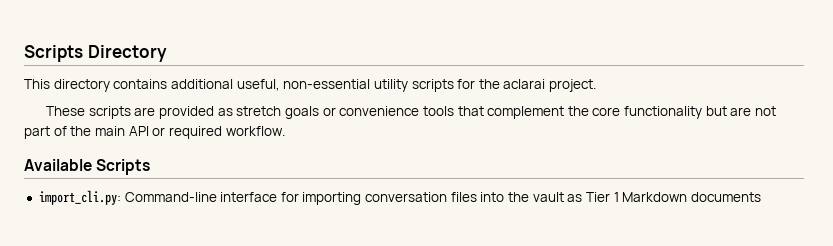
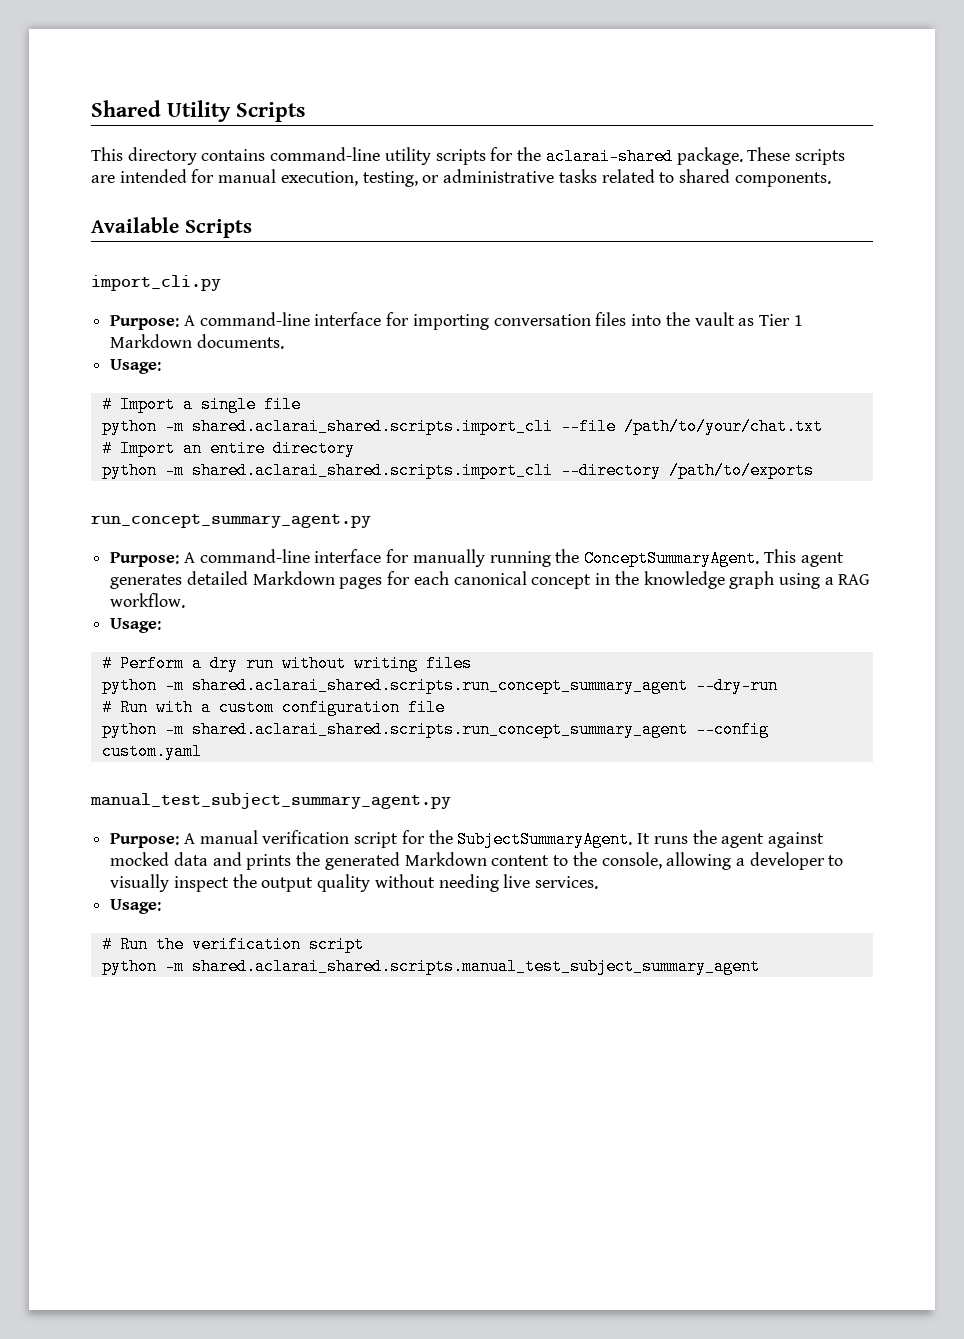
- Scripts Directory
+ Shared Utility Scripts
- This directory contains additional useful, non-essential utility scripts for the aclarai project.
- These scripts are provided as stretch goals or convenience tools that complement the core functionality but are not part of the main API or required workflow.
+ This directory contains command-line utility scripts for the aclarai-shared package. These scripts are intended for manual execution, testing, or administrative tasks related to shared components.
  Available Scripts
- import_cli.py: Command-line interface for importing conversation files into the vault as Tier 1 Markdown documents
+ import_cli.py
+ Purpose: A command-line interface for importing conversation files into the vault as Tier 1 Markdown documents.
+ Usage:
+ # Import a single file
+ python -m shared.aclarai_shared.scripts.import_cli --file /path/to/your/chat.txt
+ # Import an entire directory
+ python -m shared.aclarai_shared.scripts.import_cli --directory /path/to/exports
+ run_concept_summary_agent.py
+ Purpose: A command-line interface for manually running the ConceptSummaryAgent. This agent generates detailed Markdown pages for each canonical concept in the knowledge graph using a RAG workflow.
+ Usage:
+ # Perform a dry run without writing files
+ python -m shared.aclarai_shared.scripts.run_concept_summary_agent --dry-run
+ # Run with a custom configuration file
+ python -m shared.aclarai_shared.scripts.run_concept_summary_agent --config custom.yaml
+ manual_test_subject_summary_agent.py
+ Purpose: A manual verification script for the SubjectSummaryAgent. It runs the agent against mocked data and prints the generated Markdown content to the console, allowing a developer to visually inspect the output quality without needing live services.
+ Usage:
+ # Run the verification script
+ python -m shared.aclarai_shared.scripts.manual_test_subject_summary_agent

